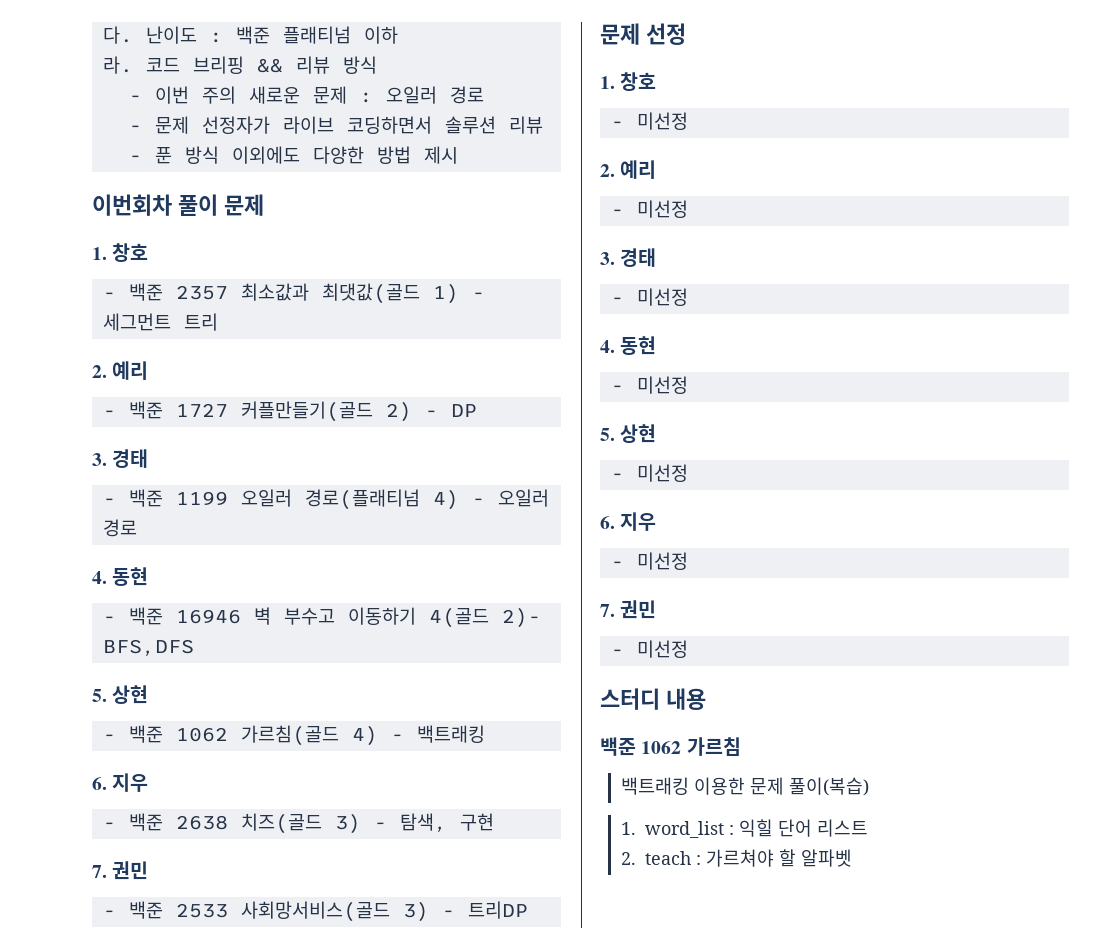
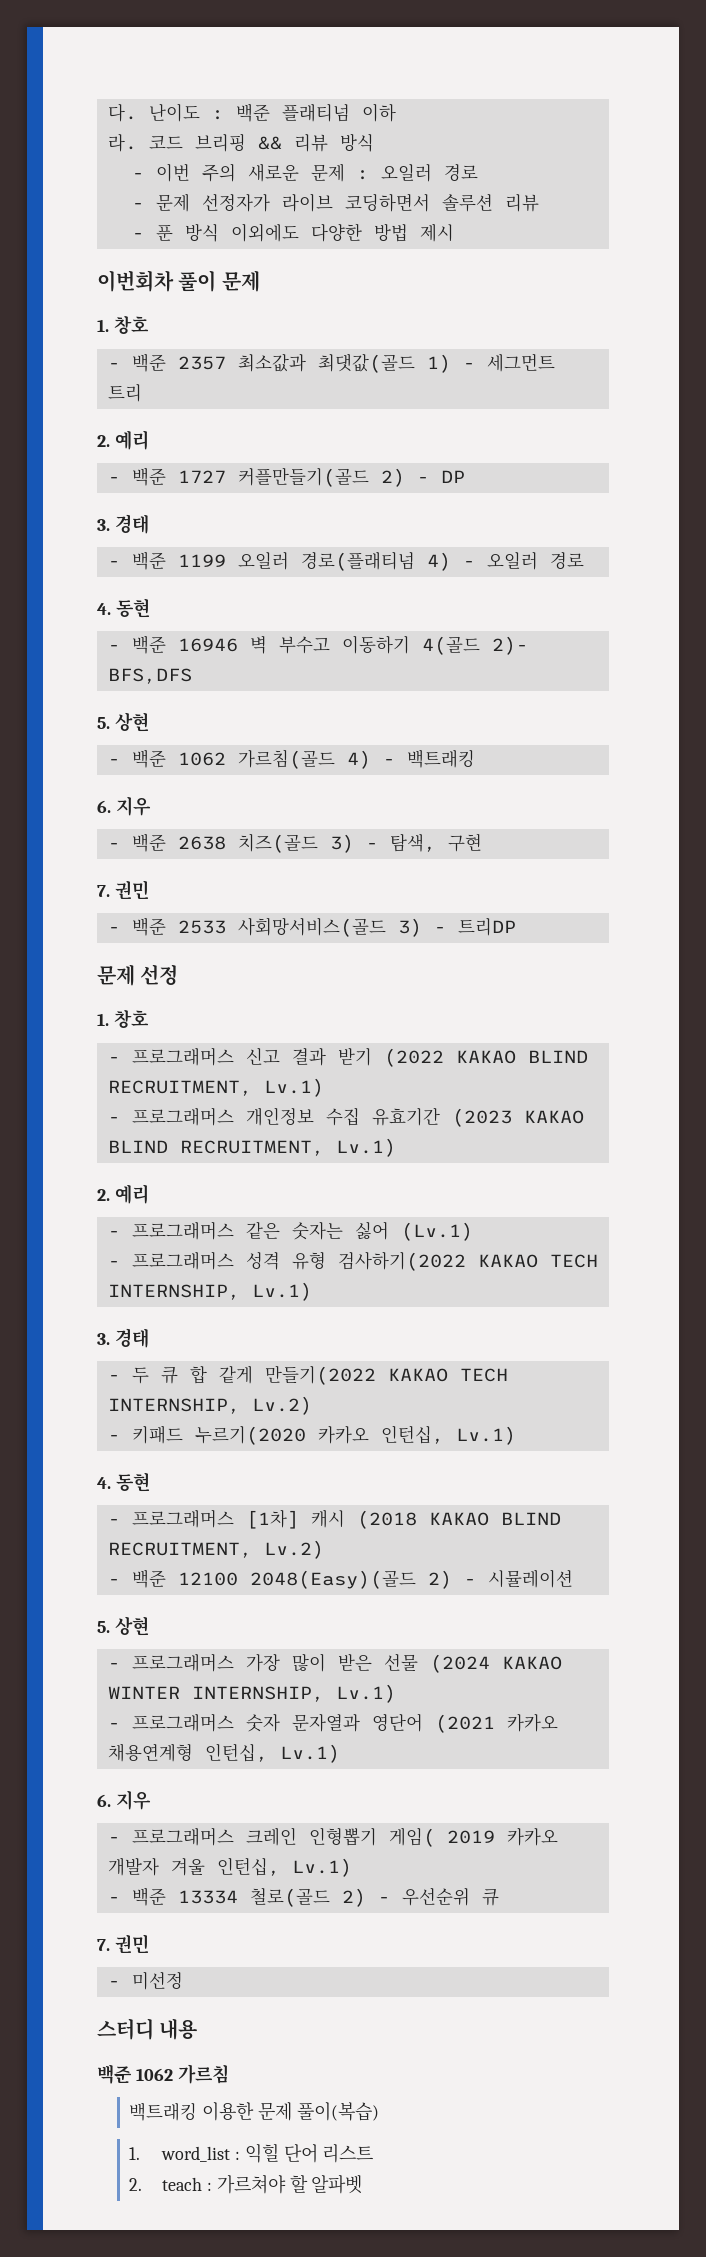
  문제 선정
  1. 창호
- - 미선정
+ - 프로그래머스 신고 결과 받기 (2022 KAKAO BLIND RECRUITMENT, Lv.1)
+ - 프로그래머스 개인정보 수집 유효기간 (2023 KAKAO BLIND RECRUITMENT, Lv.1)
  2. 예리
- - 미선정
+ - 프로그래머스 같은 숫자는 싫어 (Lv.1)
+ - 프로그래머스 성격 유형 검사하기(2022 KAKAO TECH INTERNSHIP, Lv.1)
  3. 경태
- - 미선정
+ - 두 큐 합 같게 만들기(2022 KAKAO TECH INTERNSHIP, Lv.2)
+ - 키패드 누르기(2020 카카오 인턴십, Lv.1)
  4. 동현
- - 미선정
+ - 프로그래머스 [1차] 캐시 (2018 KAKAO BLIND RECRUITMENT, Lv.2)
+ - 백준 12100 2048(Easy)(골드 2) - 시뮬레이션
  5. 상현
- - 미선정
+ - 프로그래머스 가장 많이 받은 선물 (2024 KAKAO WINTER INTERNSHIP, Lv.1)
+ - 프로그래머스 숫자 문자열과 영단어 (2021 카카오 채용연계형 인턴십, Lv.1)
  6. 지우
- - 미선정
+ - 프로그래머스 크레인 인형뽑기 게임( 2019 카카오 개발자 겨울 인턴십, Lv.1)
+ - 백준 13334 철로(골드 2) - 우선순위 큐

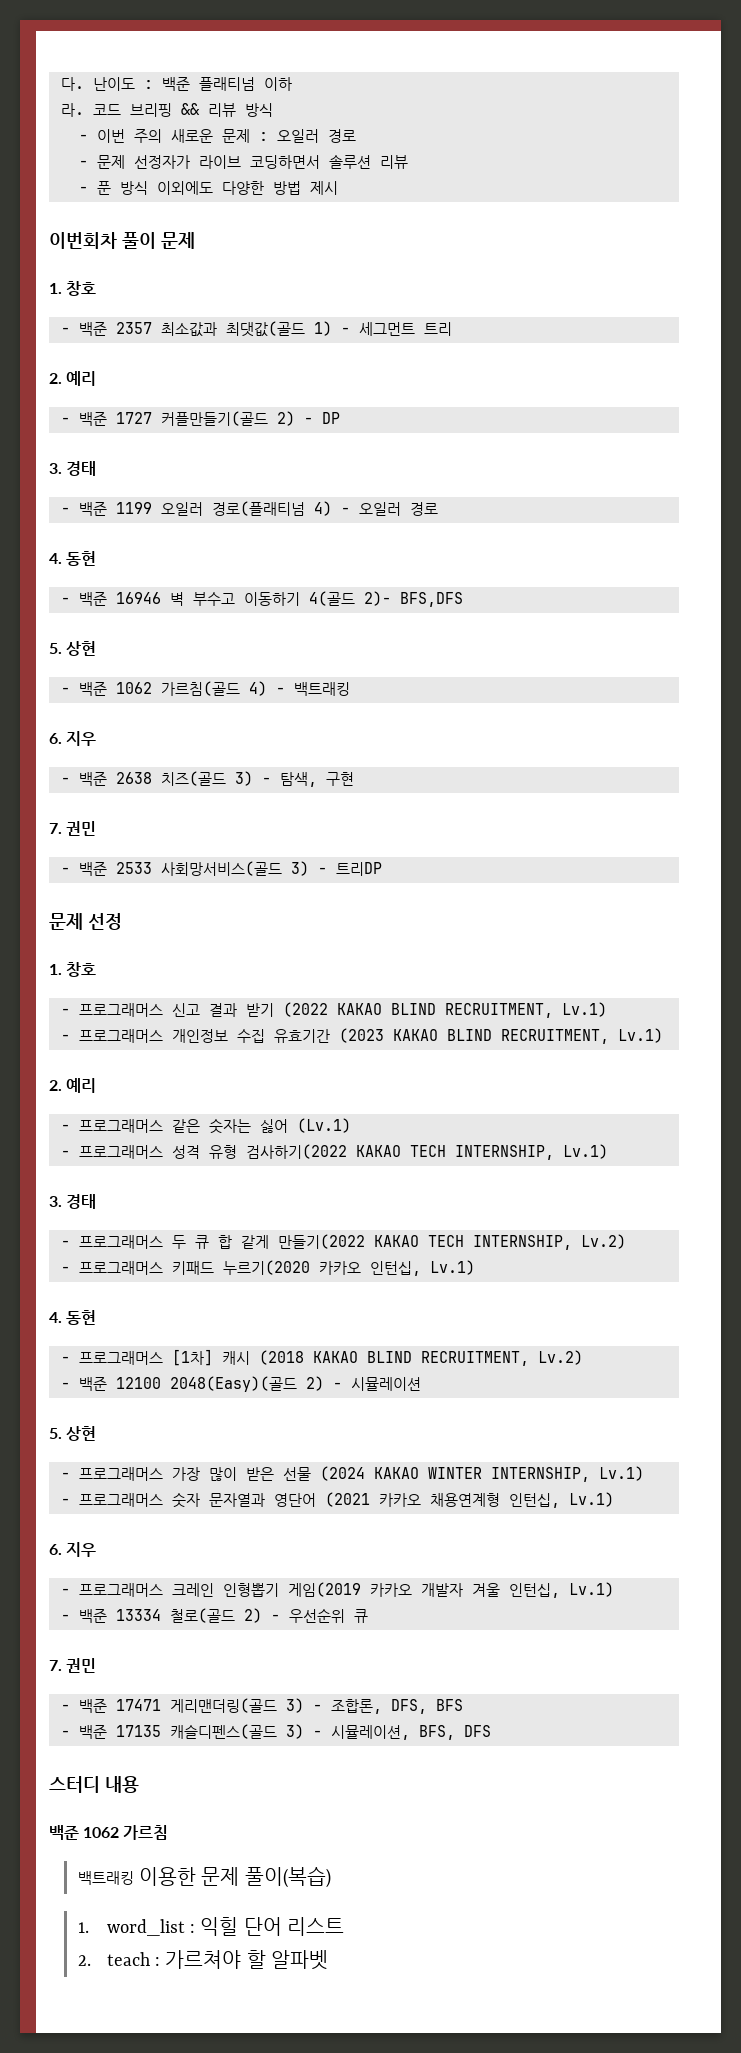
- - 두 큐 합 같게 만들기(2022 KAKAO TECH INTERNSHIP, Lv.2)
+ - 프로그래머스 두 큐 합 같게 만들기(2022 KAKAO TECH INTERNSHIP, Lv.2)
- - 키패드 누르기(2020 카카오 인턴십, Lv.1)
+ - 프로그래머스 키패드 누르기(2020 카카오 인턴십, Lv.1)
- - 프로그래머스 크레인 인형뽑기 게임( 2019 카카오 개발자 겨울 인턴십, Lv.1)
+ - 프로그래머스 크레인 인형뽑기 게임(2019 카카오 개발자 겨울 인턴십, Lv.1)
- - 미선정
+ - 백준 17471 게리맨더링(골드 3) - 조합론, DFS, BFS
+ - 백준 17135 캐슬디펜스(골드 3) - 시뮬레이션, BFS, DFS

